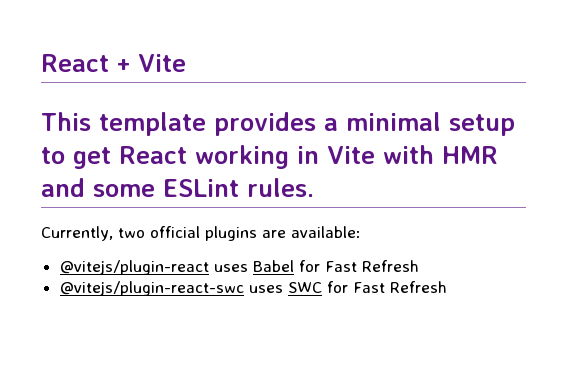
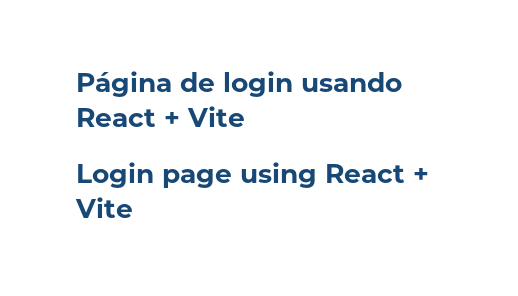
- React + Vite
+ Página de login usando React + Vite
- This template provides a minimal setup to get React working in Vite with HMR and some ESLint rules.
- Currently, two official plugins are available:
- @vitejs/plugin-react uses Babel for Fast Refresh
- @vitejs/plugin-react-swc uses SWC for Fast Refresh
+ Login page using React + Vite

